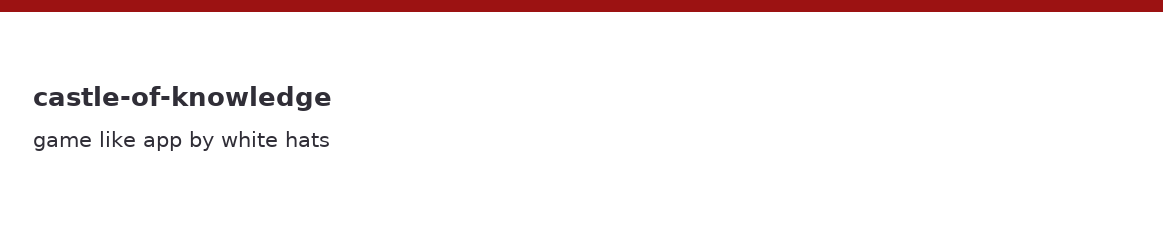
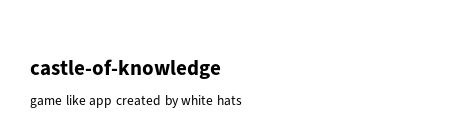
- game like app by white hats
+ game like app created by white hats

